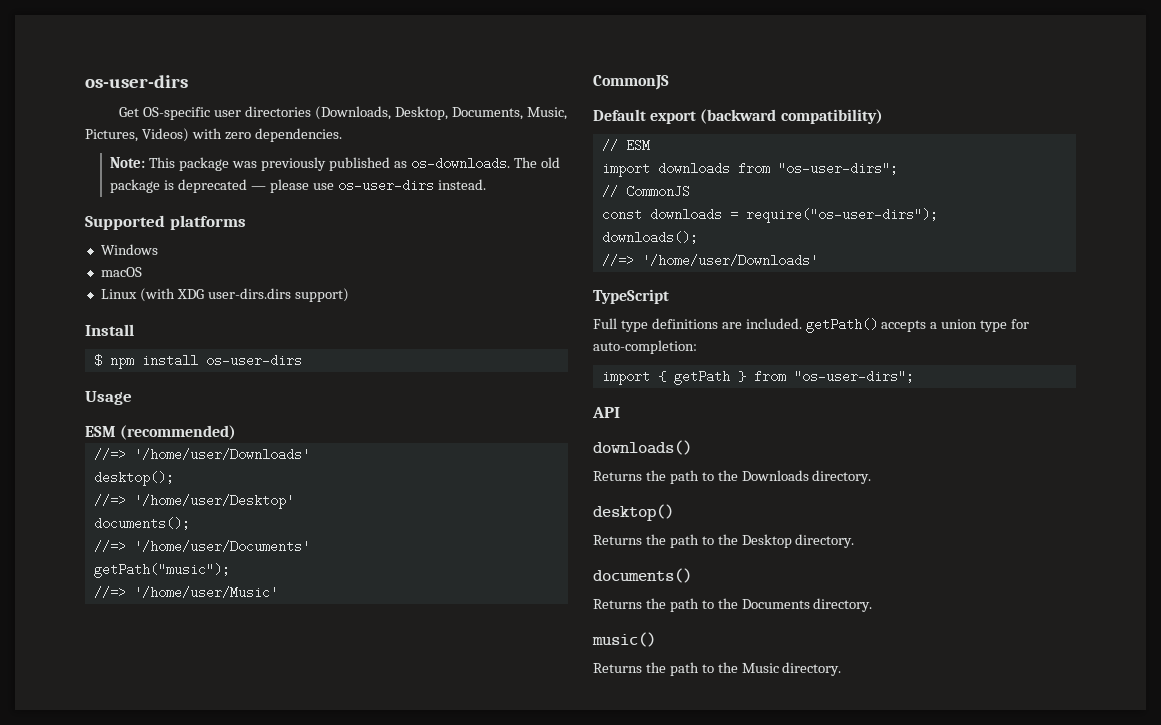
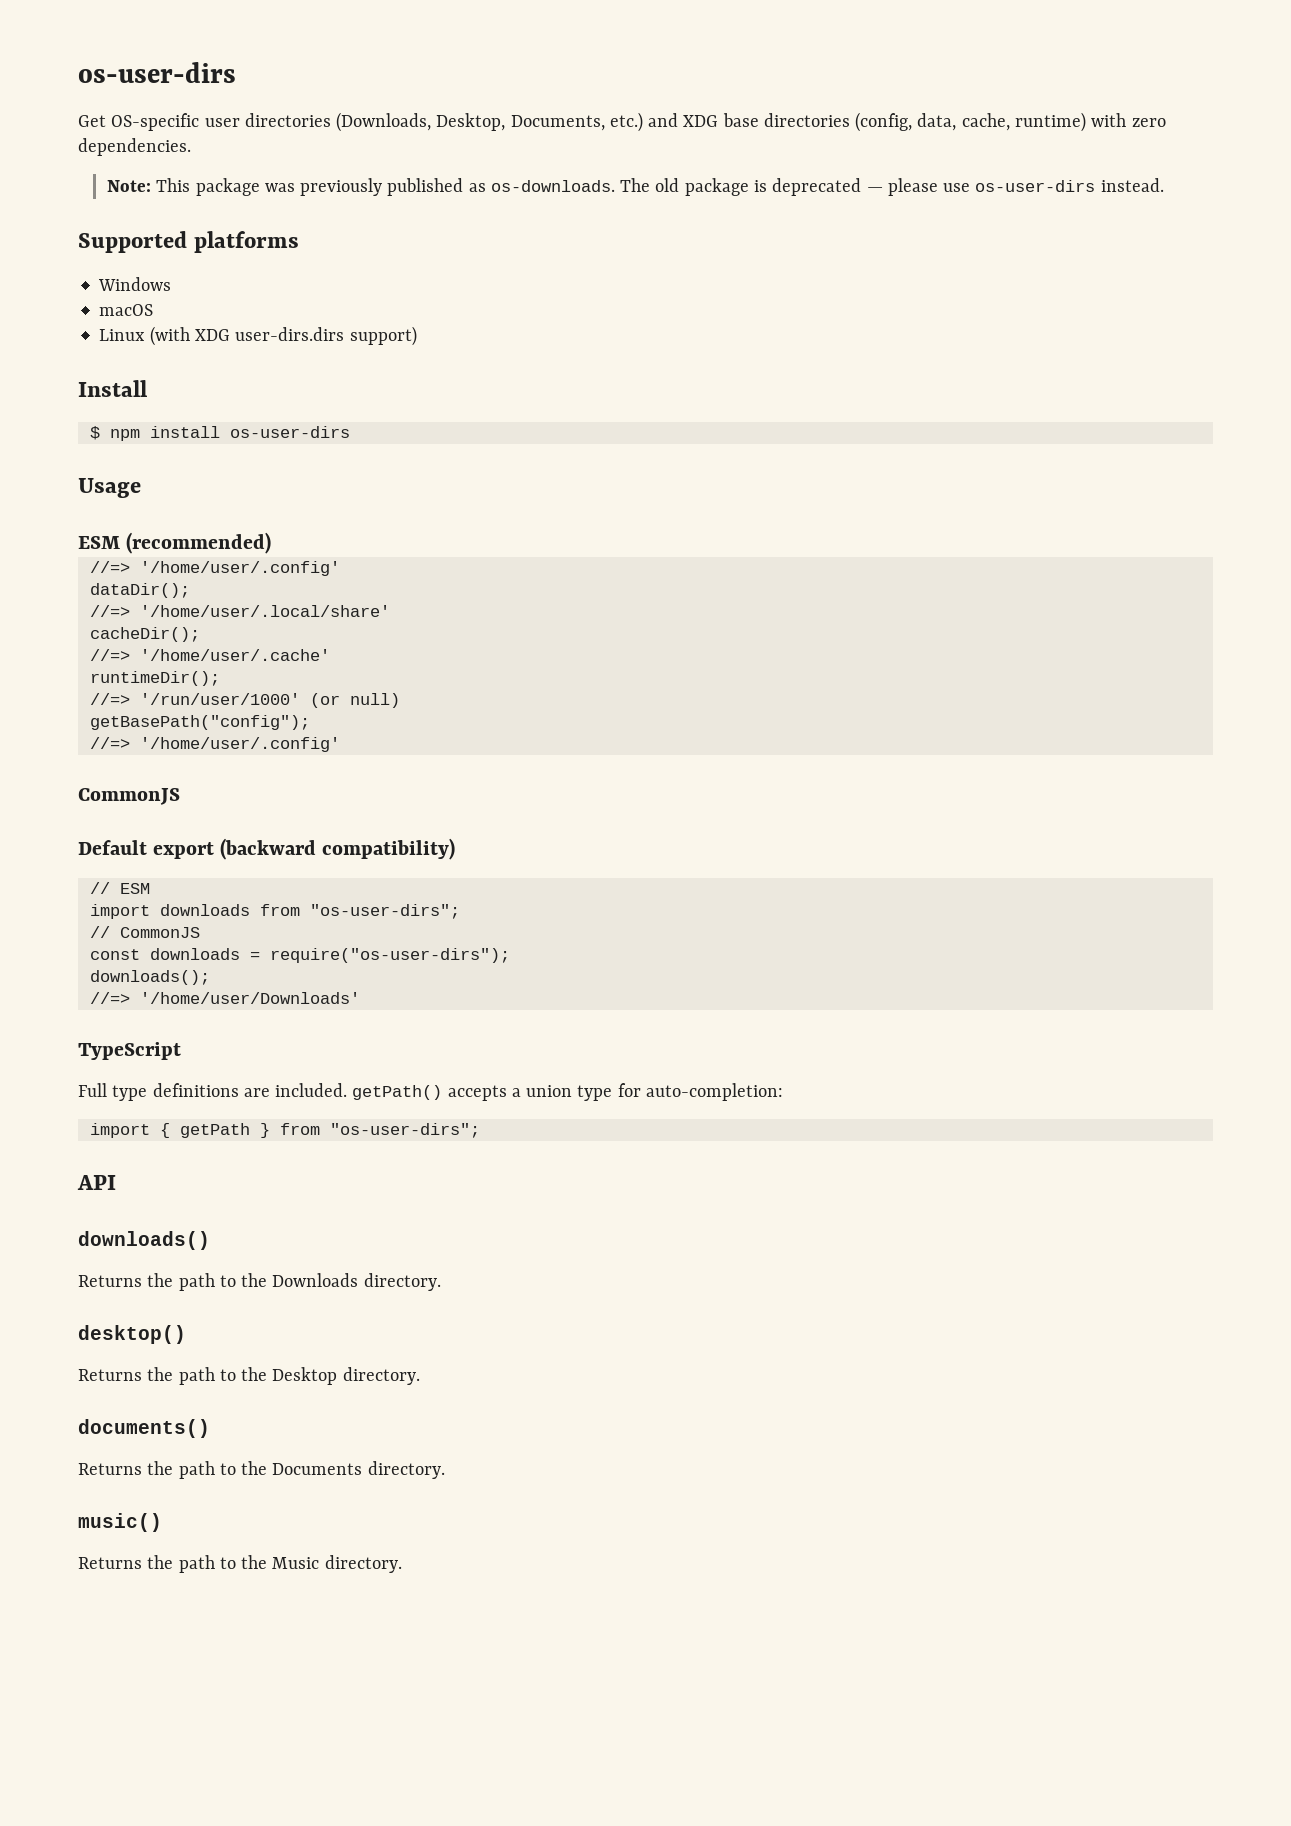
- Get OS-specific user directories (Downloads, Desktop, Documents, Music, Pictures, Videos) with zero dependencies.
+ Get OS-specific user directories (Downloads, Desktop, Documents, etc.) and XDG base directories (config, data, cache, runtime) with zero dependencies.
  ESM (recommended)
- //=> '/home/user/Downloads'
- desktop();
- //=> '/home/user/Desktop'
- documents();
- //=> '/home/user/Documents'
- getPath("music");
- //=> '/home/user/Music'
+ //=> '/home/user/.config'
+ dataDir();
+ //=> '/home/user/.local/share'
+ cacheDir();
+ //=> '/home/user/.cache'
+ runtimeDir();
+ //=> '/run/user/1000' (or null)
+ getBasePath("config");
+ //=> '/home/user/.config'

